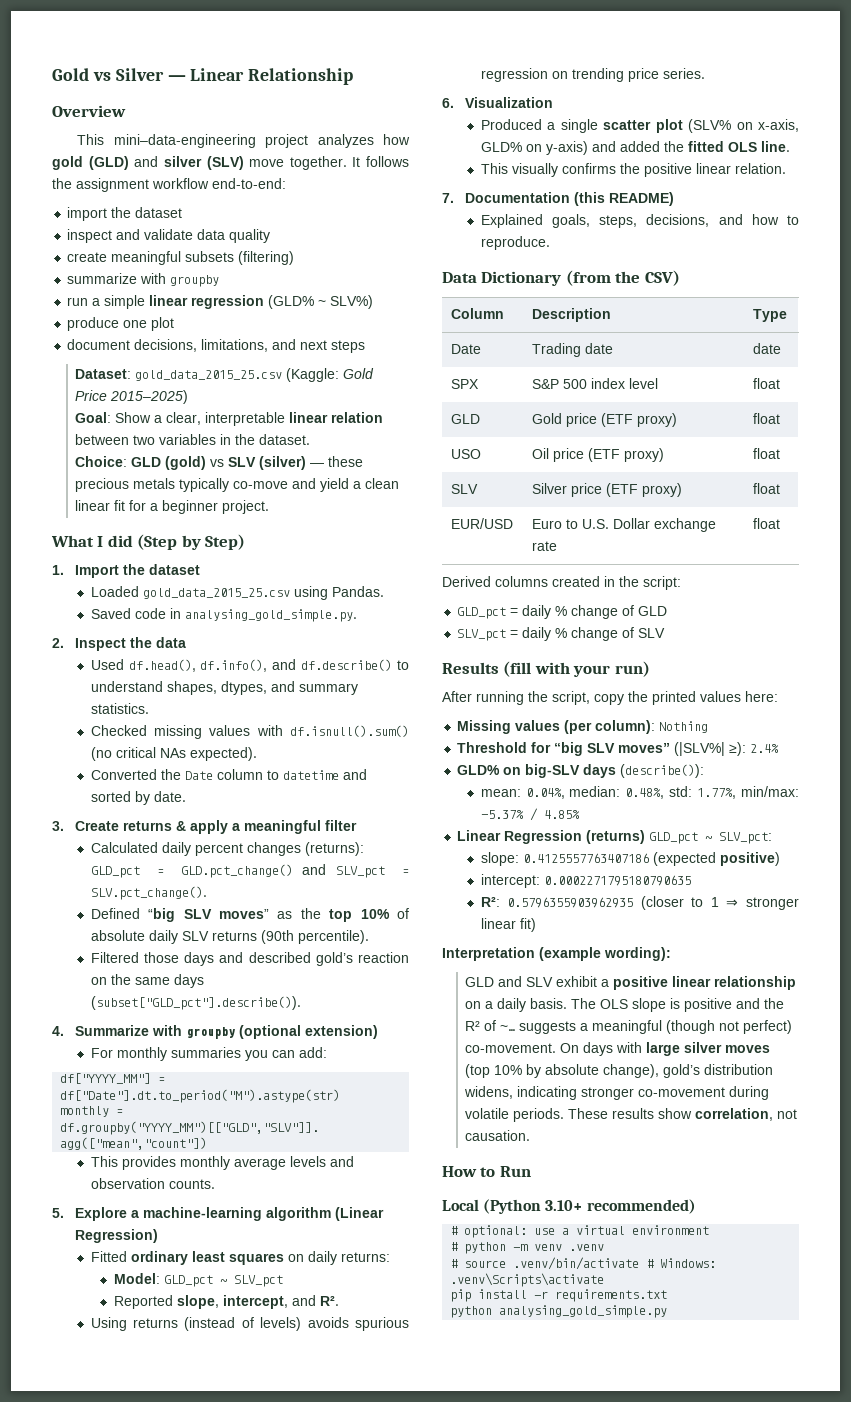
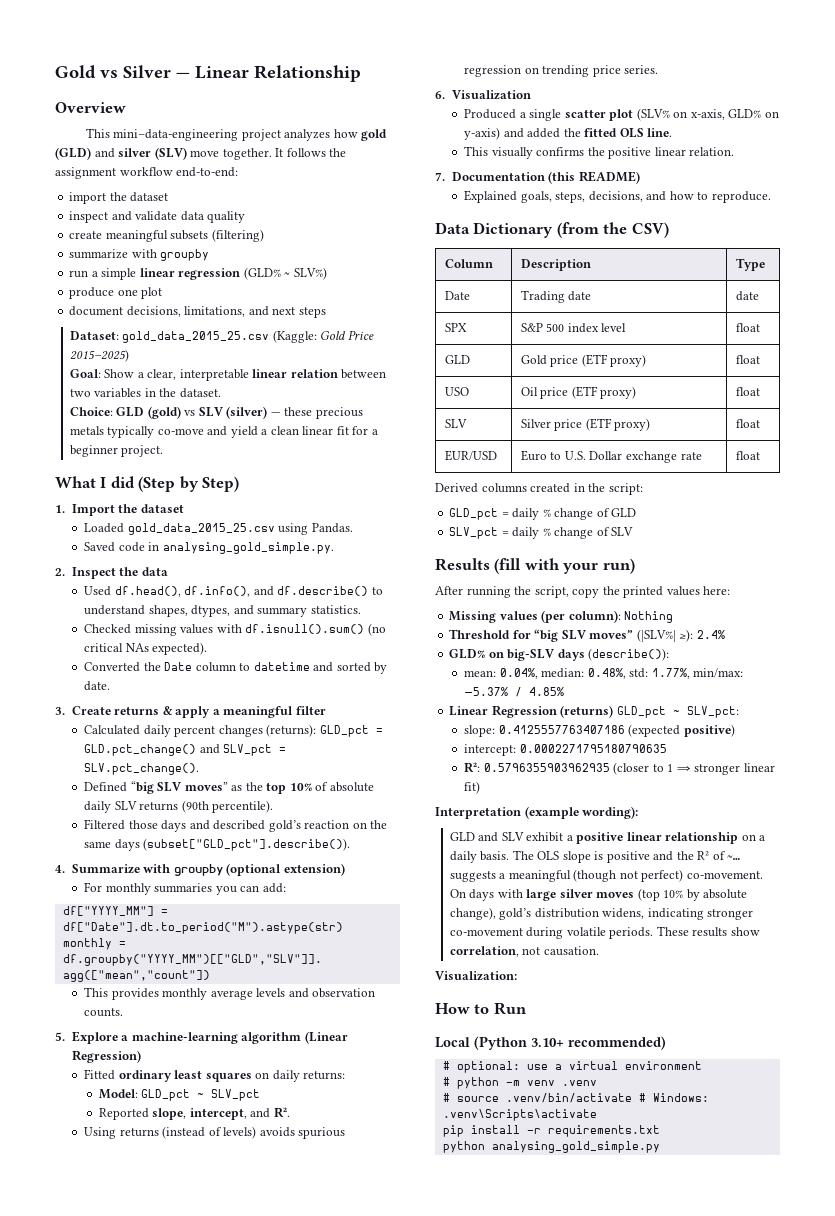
+ Visualization:

